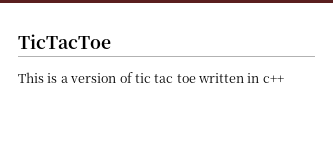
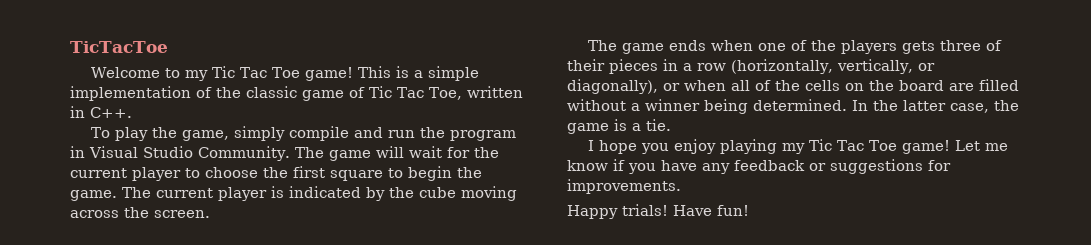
- This is a version of tic tac toe written in c++
+ Welcome to my Tic Tac Toe game! This is a simple implementation of the classic game of Tic Tac Toe, written in C++.
+ To play the game, simply compile and run the program in Visual Studio Community. The game will wait for the current player to choose the first square to begin the game. The current player is indicated by the cube moving across the screen.
+ The game ends when one of the players gets three of their pieces in a row (horizontally, vertically, or diagonally), or when all of the cells on the board are filled without a winner being determined. In the latter case, the game is a tie.
+ I hope you enjoy playing my Tic Tac Toe game! Let me know if you have any feedback or suggestions for improvements.
+ Happy trials! Have fun!

